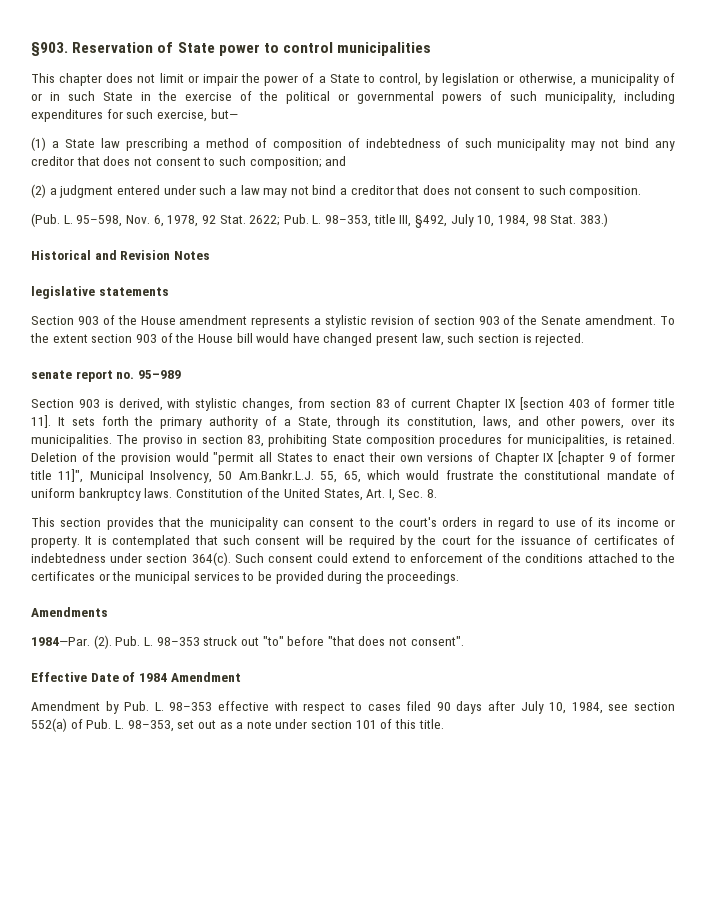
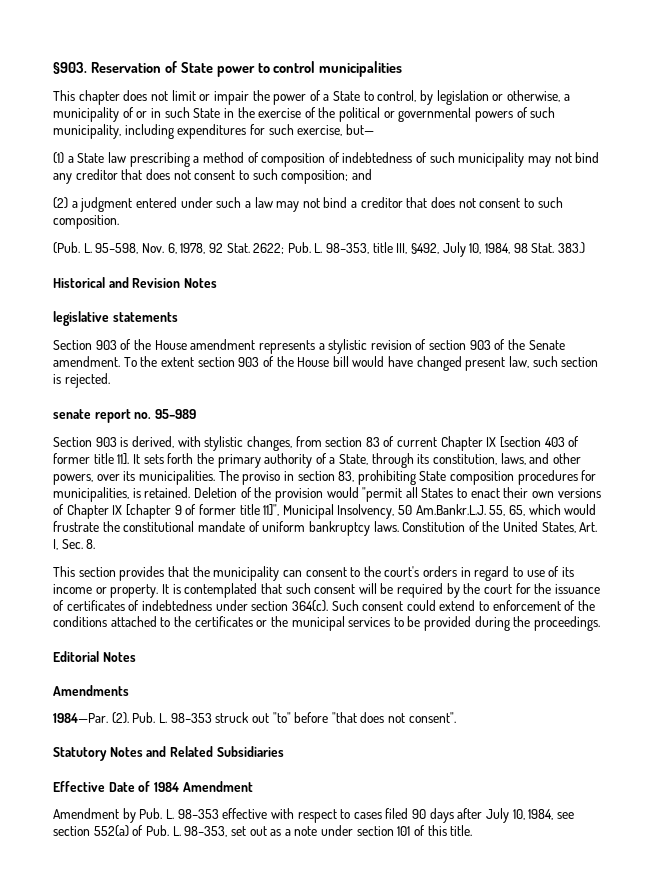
+ Editorial Notes
+ Statutory Notes and Related Subsidiaries

